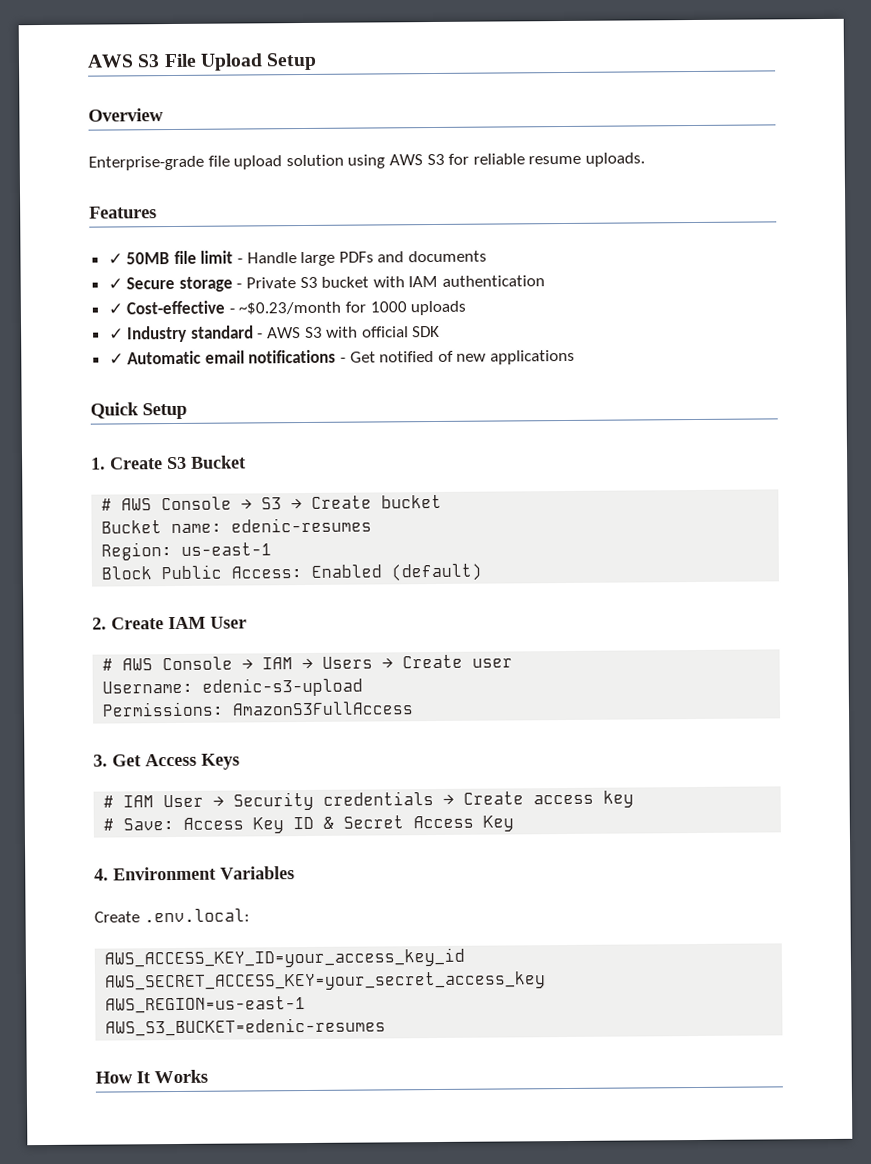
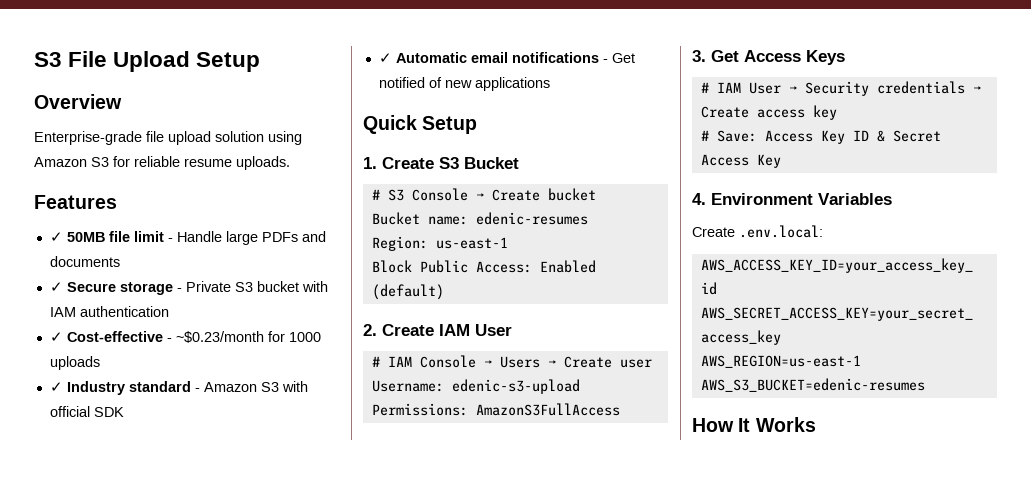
- AWS S3 File Upload Setup
+ S3 File Upload Setup
- Enterprise-grade file upload solution using AWS S3 for reliable resume uploads.
+ Enterprise-grade file upload solution using Amazon S3 for reliable resume uploads.
- ✓ Industry standard - AWS S3 with official SDK
+ ✓ Industry standard - Amazon S3 with official SDK
- # AWS Console → S3 → Create bucket
+ # S3 Console → Create bucket
- # AWS Console → IAM → Users → Create user
+ # IAM Console → Users → Create user

